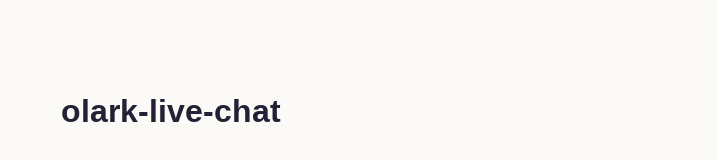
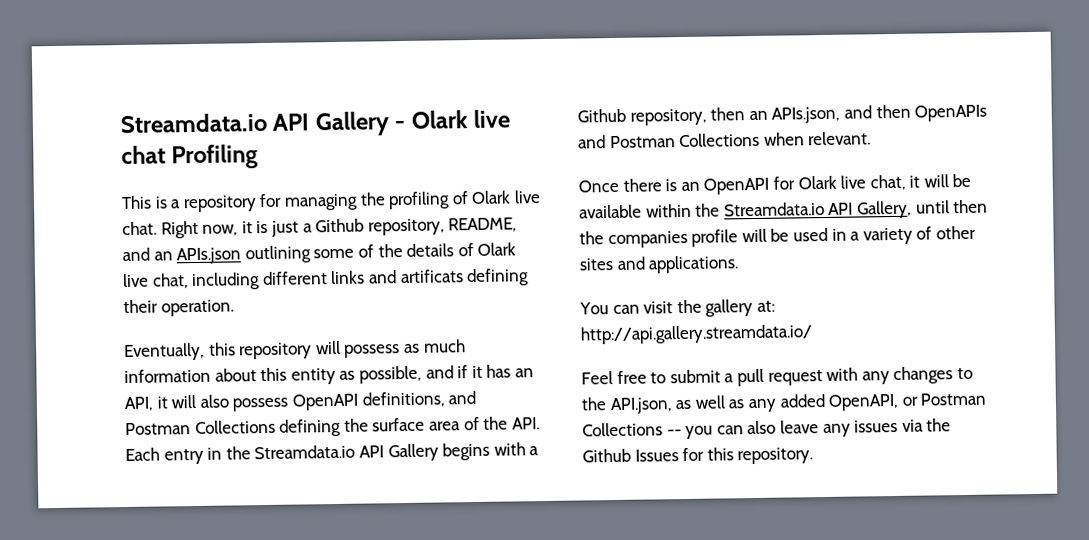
- olark-live-chat
+ Streamdata.io API Gallery - Olark live chat Profiling
+ This is a repository for managing the profiling of Olark live chat. Right now, it is just a Github repository, README, and an APIs.json outlining some of the details of Olark live chat, including different links and artificats defining their operation.
+ Eventually, this repository will possess as much information about this entity as possible, and if it has an API, it will also possess OpenAPI definitions, and Postman Collections defining the surface area of the API. Each entry in the Streamdata.io API Gallery begins with a Github repository, then an APIs.json, and then OpenAPIs and Postman Collections when relevant.
+ Once there is an OpenAPI for Olark live chat, it will be available within the Streamdata.io API Gallery, until then the companies profile will be used in a variety of other sites and applications.
+ You can visit the gallery at: http://api.gallery.streamdata.io/
+ Feel free to submit a pull request with any changes to the API.json, as well as any added OpenAPI, or Postman Collections -- you can also leave any issues via the Github Issues for this repository.

